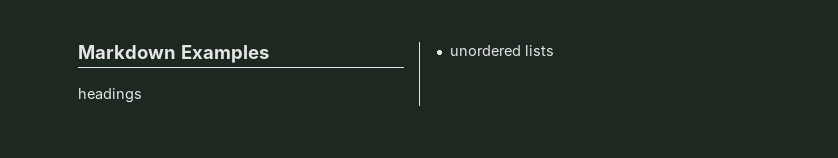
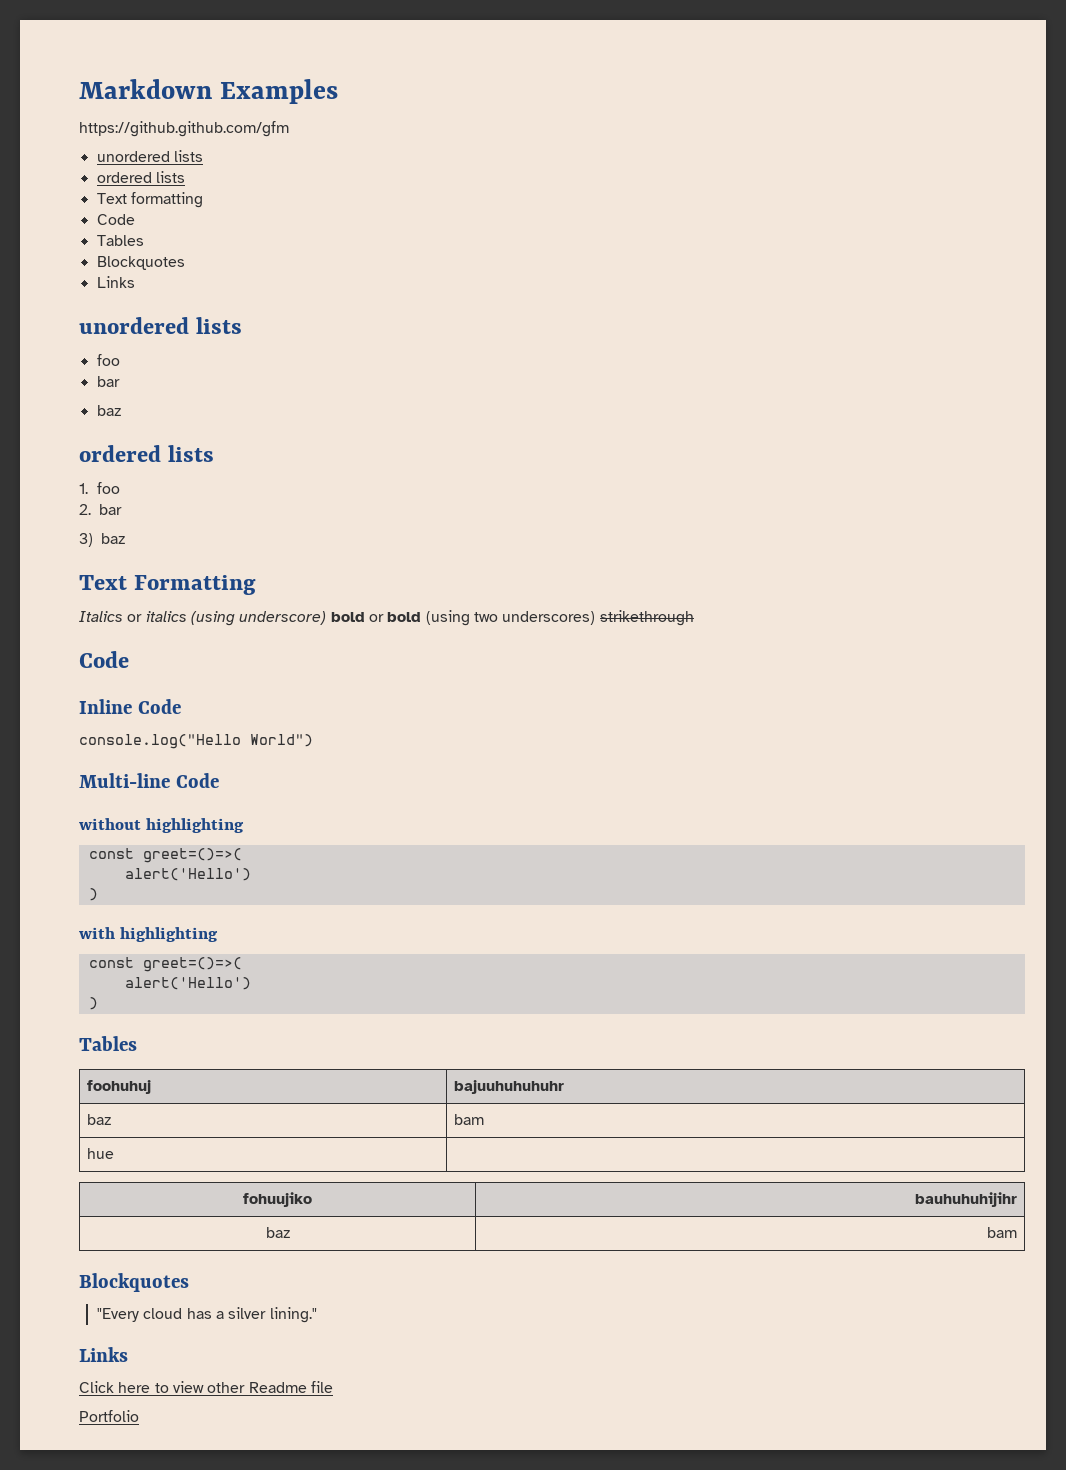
- headings
+ https://github.github.com/gfm
  unordered lists
+ ordered lists
+ Text formatting
+ Code
+ Tables
+ Blockquotes
+ Links
+ unordered lists
+ foo
+ bar
+ baz
+ ordered lists
+ 1. foo
+ 2. bar
+ 3) baz
+ Text Formatting
+ Italics or italics (using underscore) bold or bold (using two underscores) strikethrough
+ Code
+ Inline Code
+ console.log("Hello World")
+ Multi-line Code
+ without highlighting
+ const greet=()=>(
+ alert('Hello')
+ )
+ with highlighting
+ const greet=()=>(
+ alert('Hello')
+ )
+ Tables
+ foohuhuj | bajuuhuhuhuhr
+ baz | bam
+ hue |
+ fohuujiko | bauhuhuhijihr
+ baz | bam
+ Blockquotes
+ "Every cloud has a silver lining."
+ Links
+ Click here to view other Readme file
+ Portfolio

